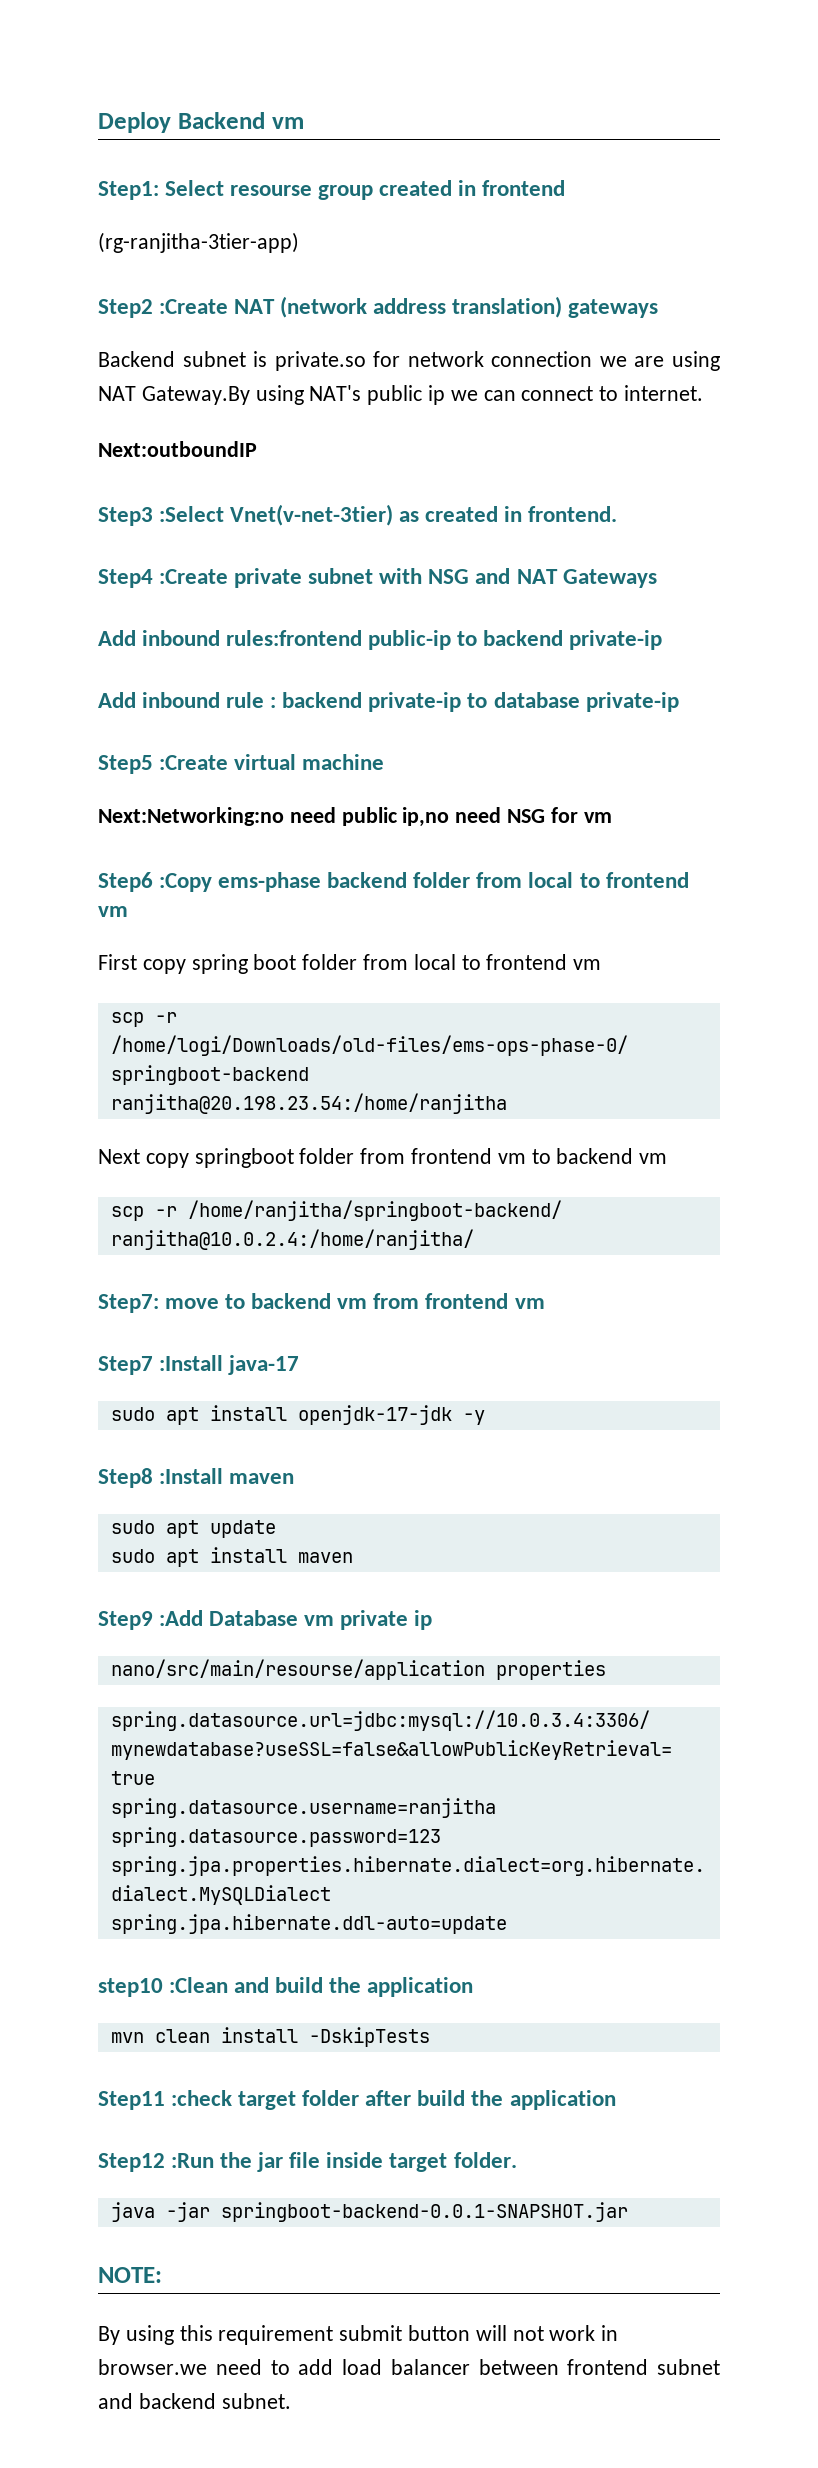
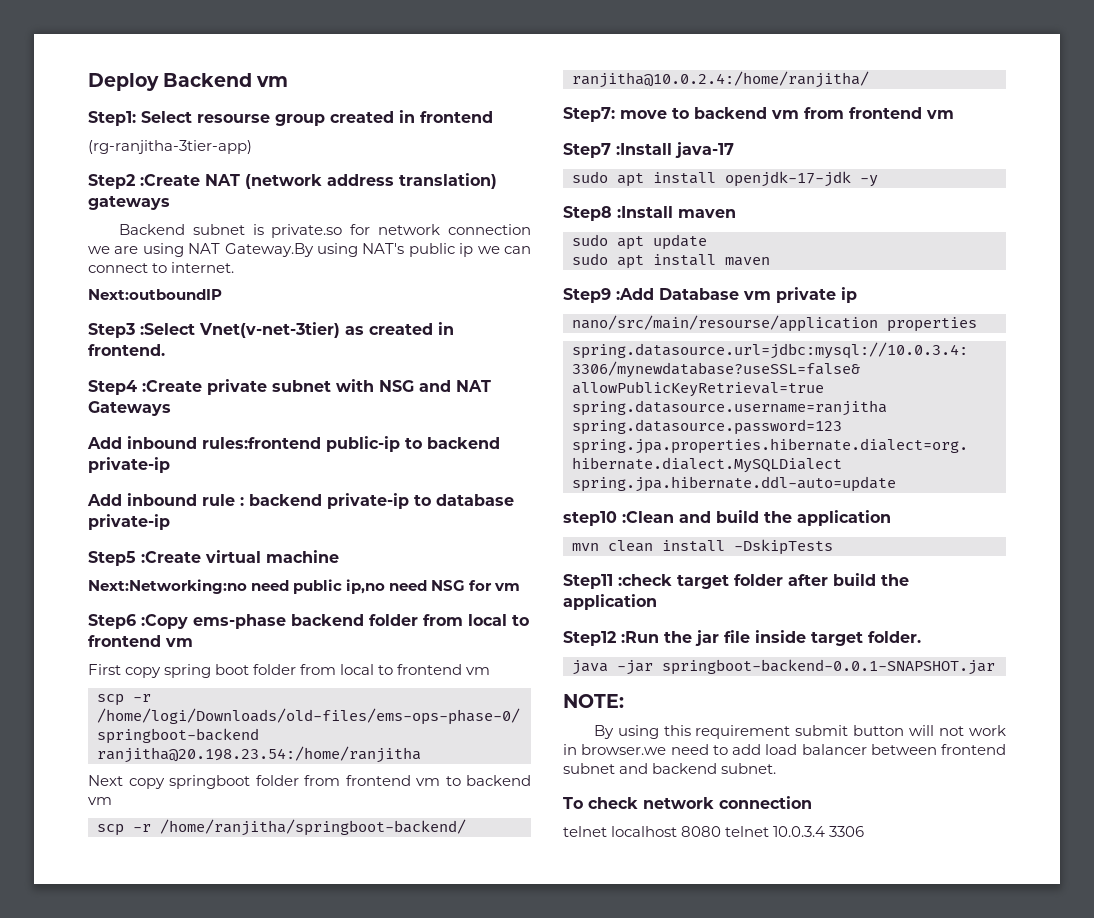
+ To check network connection
+ telnet localhost 8080 telnet 10.0.3.4 3306

